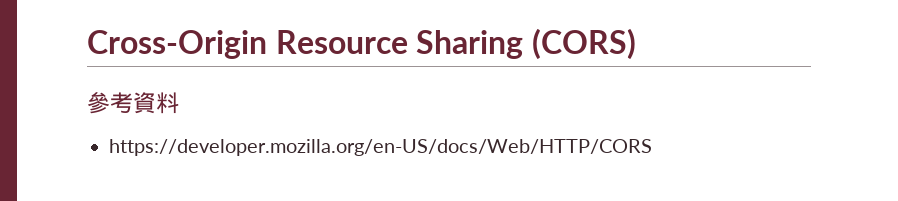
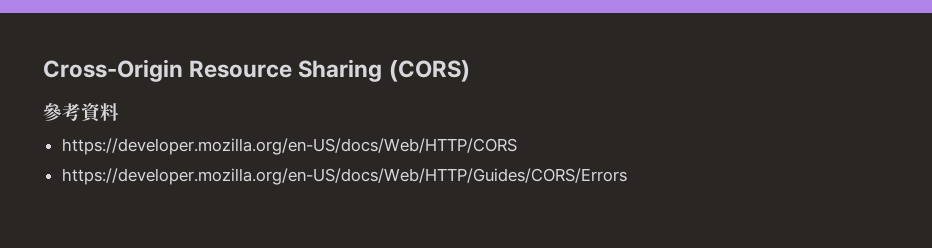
+ https://developer.mozilla.org/en-US/docs/Web/HTTP/Guides/CORS/Errors

